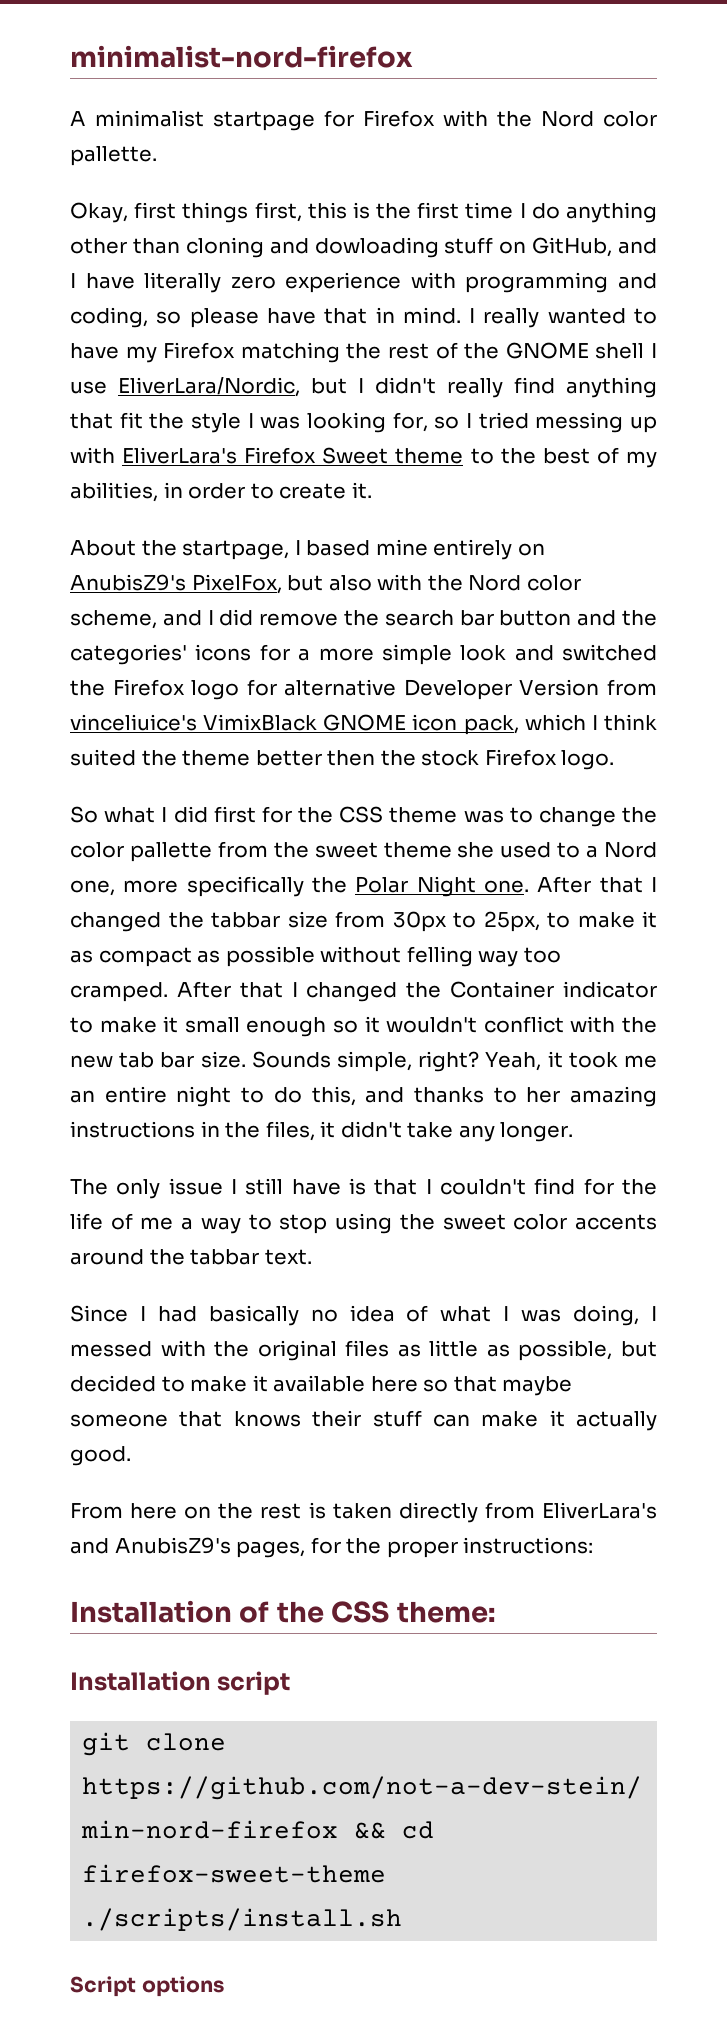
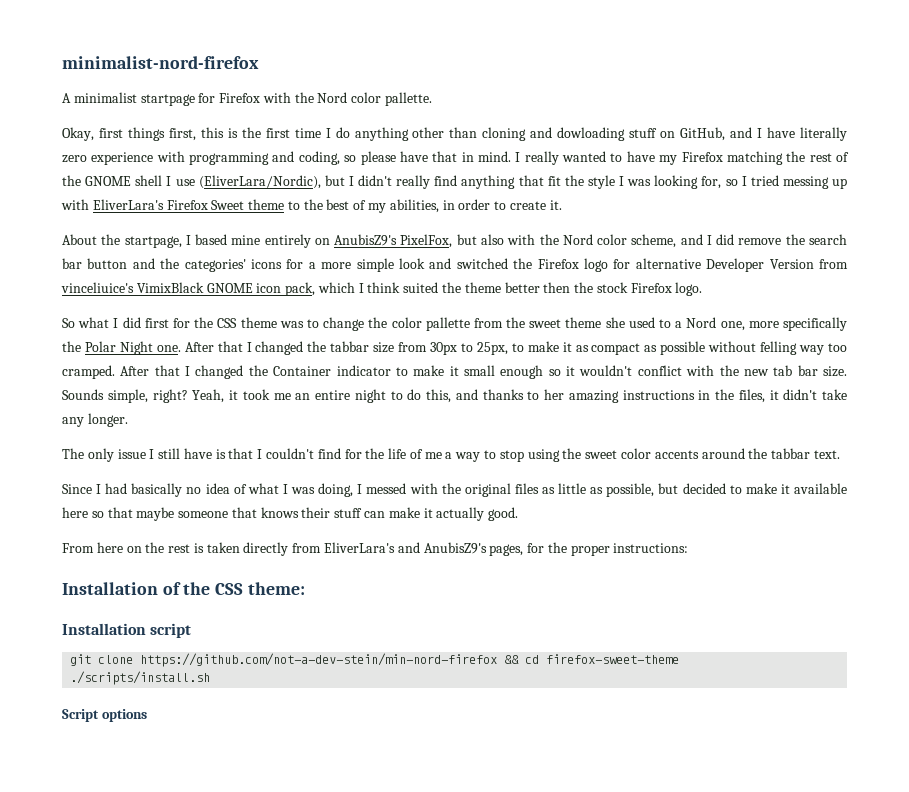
- I really wanted to have my Firefox matching the rest of the GNOME shell I use EliverLara/Nordic, but I didn't really find anything that fit the style I was looking for, so I tried messing up with EliverLara's Firefox Sweet theme to the best of my abilities, in order to create it.
+ I really wanted to have my Firefox matching the rest of the GNOME shell I use (EliverLara/Nordic), but I didn't really find anything that fit the style I was looking for, so I tried messing up with EliverLara's Firefox Sweet theme to the best of my abilities, in order to create it.

